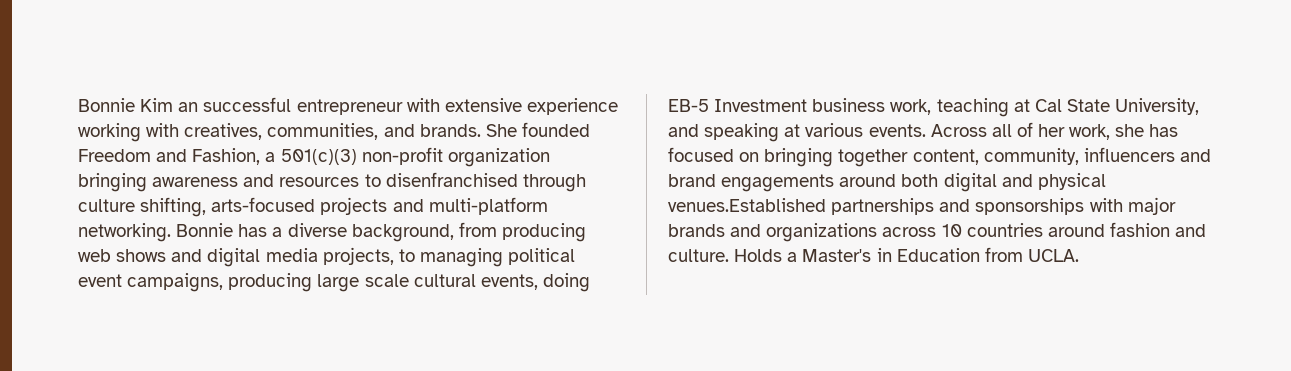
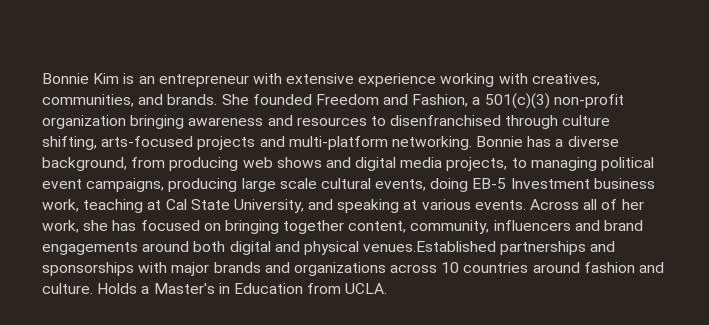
- Bonnie Kim an successful entrepreneur with extensive experience working with creatives, communities, and brands.
+ Bonnie Kim is an entrepreneur with extensive experience working with creatives, communities, and brands.

